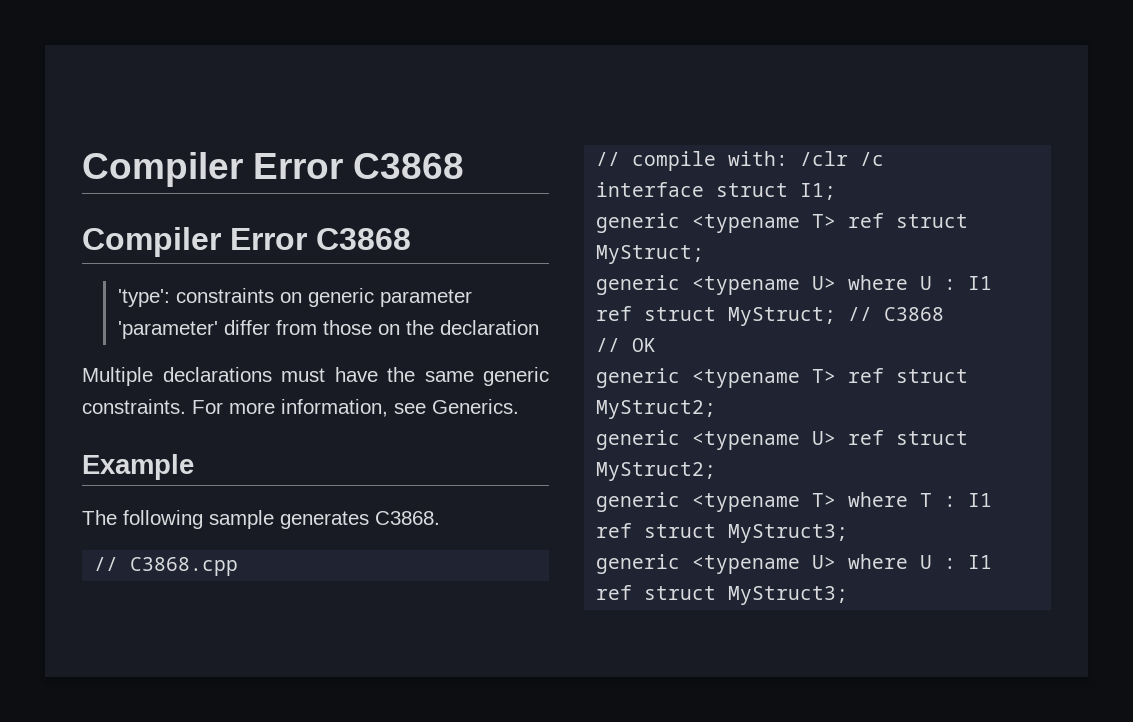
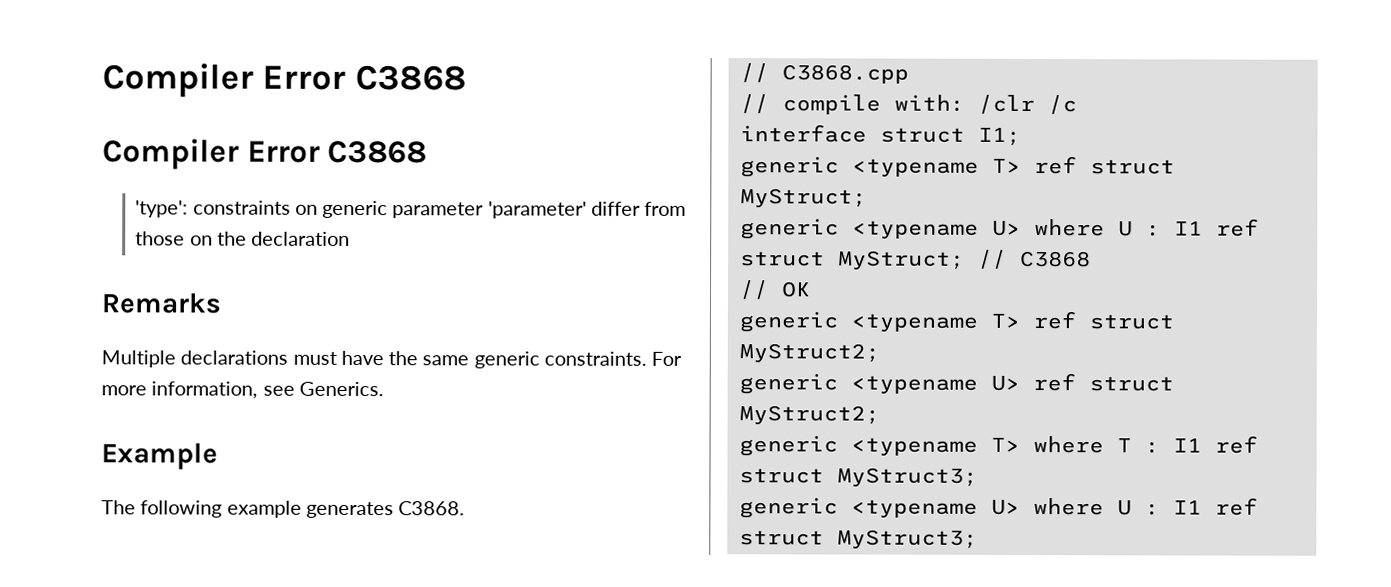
+ Remarks
- The following sample generates C3868.
+ The following example generates C3868.

